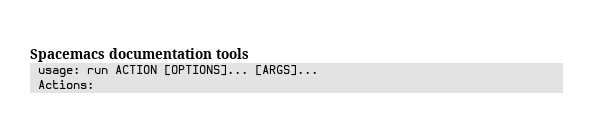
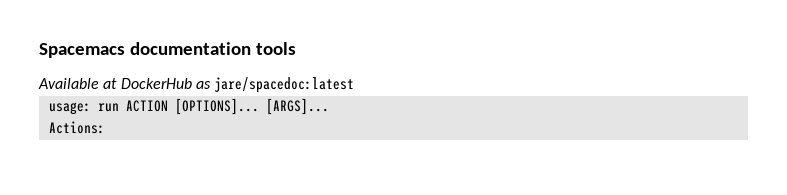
+ Available at DockerHub as jare/spacedoc:latest

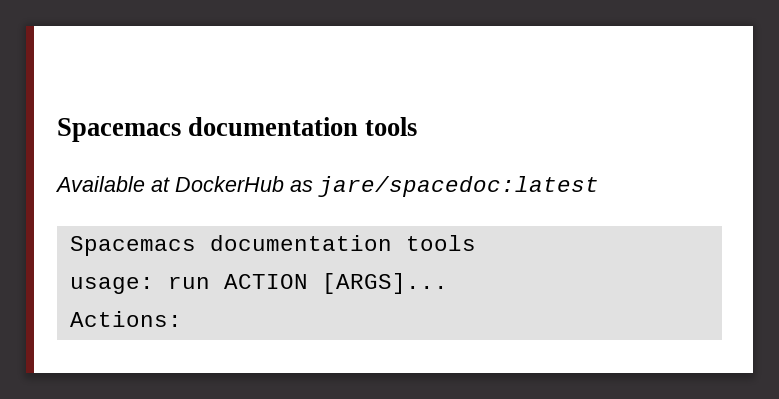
  Available at DockerHub as jare/spacedoc:latest
+ Spacemacs documentation tools
- usage: run ACTION [OPTIONS]... [ARGS]...
+ usage: run ACTION [ARGS]...

